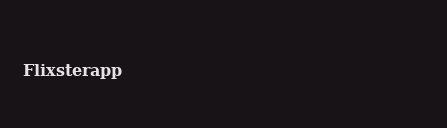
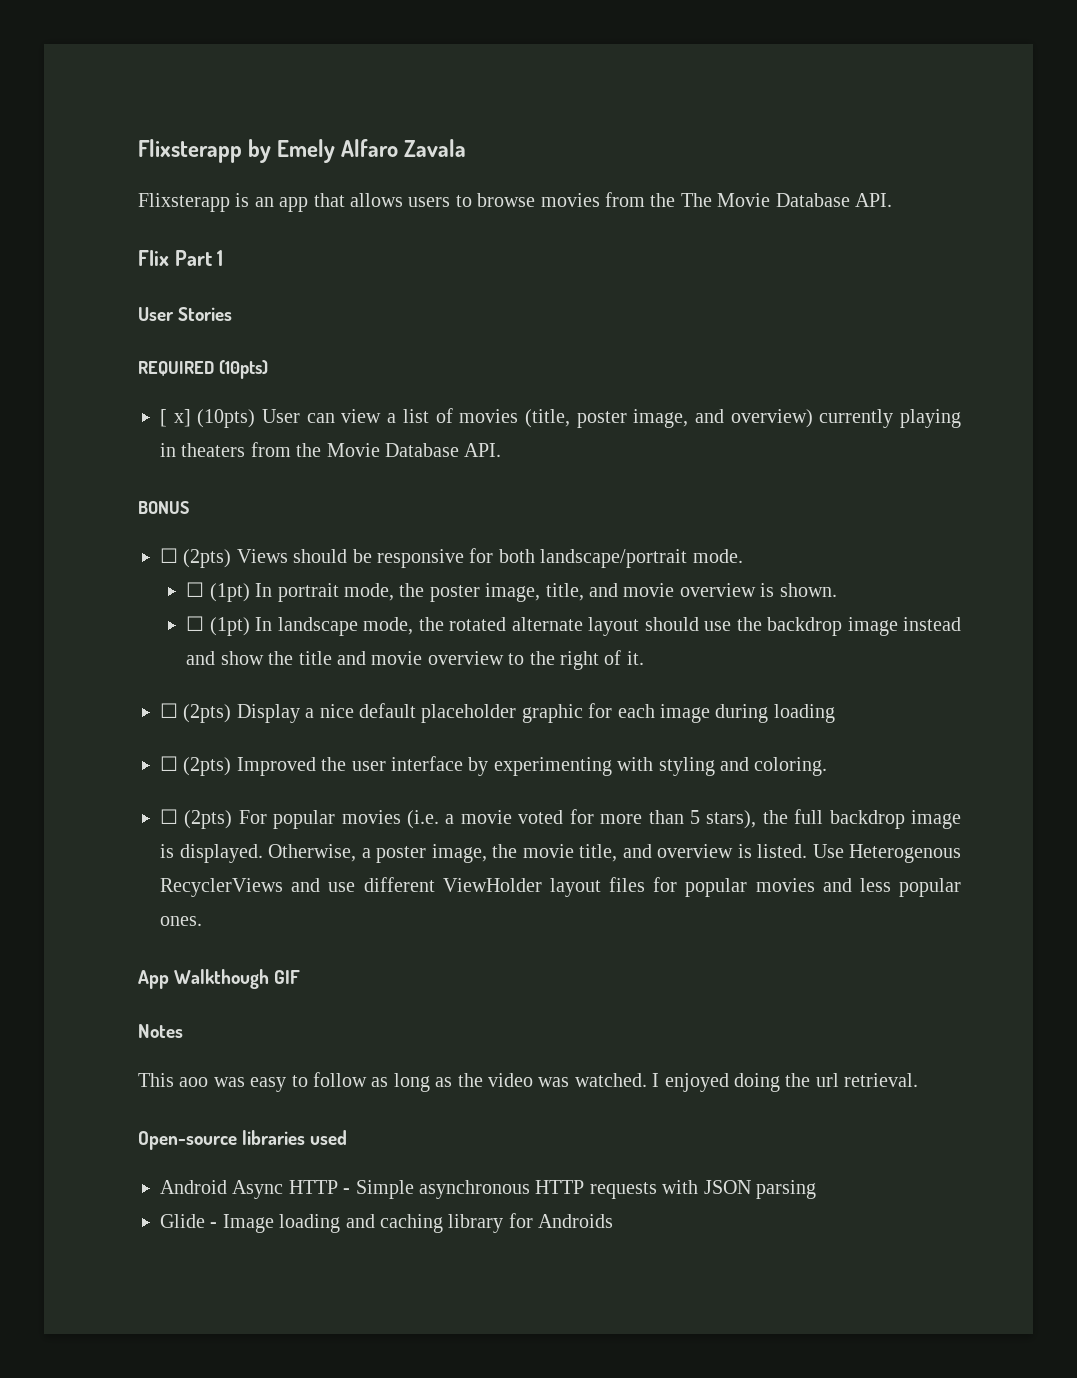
- Flixsterapp
+ Flixsterapp by Emely Alfaro Zavala
+ Flixsterapp is an app that allows users to browse movies from the The Movie Database API.
+ Flix Part 1
+ User Stories
+ REQUIRED (10pts)
+ [ x] (10pts) User can view a list of movies (title, poster image, and overview) currently playing in theaters from the Movie Database API.
+ BONUS
+ ☐ (2pts) Views should be responsive for both landscape/portrait mode.
+ ☐ (1pt) In portrait mode, the poster image, title, and movie overview is shown.
+ ☐ (1pt) In landscape mode, the rotated alternate layout should use the backdrop image instead and show the title and movie overview to the right of it.
+ ☐ (2pts) Display a nice default placeholder graphic for each image during loading
+ ☐ (2pts) Improved the user interface by experimenting with styling and coloring.
+ ☐ (2pts) For popular movies (i.e. a movie voted for more than 5 stars), the full backdrop image is displayed. Otherwise, a poster image, the movie title, and overview is listed. Use Heterogenous RecyclerViews and use different ViewHolder layout files for popular movies and less popular ones.
+ App Walkthough GIF
+ Notes
+ This aoo was easy to follow as long as the video was watched. I enjoyed doing the url retrieval.
+ Open-source libraries used
+ Android Async HTTP - Simple asynchronous HTTP requests with JSON parsing
+ Glide - Image loading and caching library for Androids

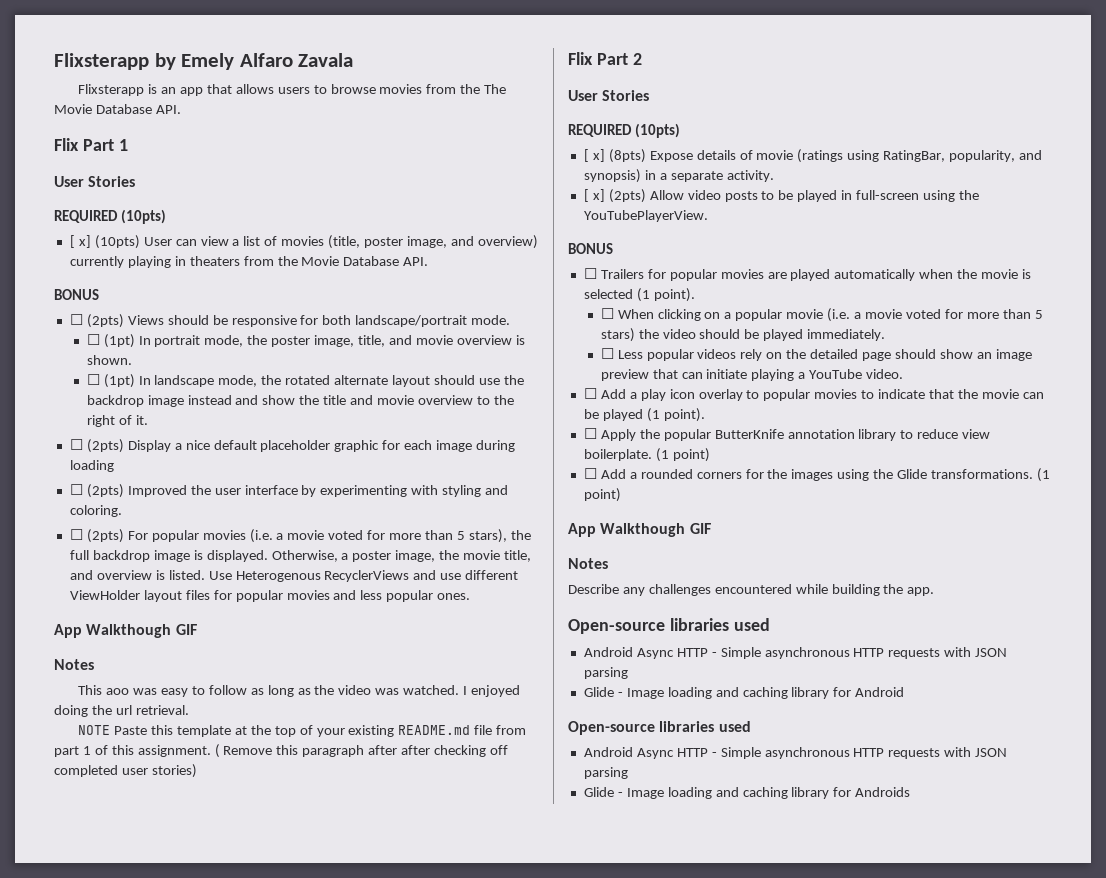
+ NOTE Paste this template at the top of your existing README.md file from part 1 of this assignment. ( Remove this paragraph after after checking off completed user stories)
+ Flix Part 2
+ User Stories
+ REQUIRED (10pts)
+ [ x] (8pts) Expose details of movie (ratings using RatingBar, popularity, and synopsis) in a separate activity.
+ [ x] (2pts) Allow video posts to be played in full-screen using the YouTubePlayerView.
+ BONUS
+ ☐ Trailers for popular movies are played automatically when the movie is selected (1 point).
+ ☐ When clicking on a popular movie (i.e. a movie voted for more than 5 stars) the video should be played immediately.
+ ☐ Less popular videos rely on the detailed page should show an image preview that can initiate playing a YouTube video.
+ ☐ Add a play icon overlay to popular movies to indicate that the movie can be played (1 point).
+ ☐ Apply the popular ButterKnife annotation library to reduce view boilerplate. (1 point)
+ ☐ Add a rounded corners for the images using the Glide transformations. (1 point)
+ App Walkthough GIF
+ Notes
+ Describe any challenges encountered while building the app.
+ Open-source libraries used
+ Android Async HTTP - Simple asynchronous HTTP requests with JSON parsing
+ Glide - Image loading and caching library for Android

